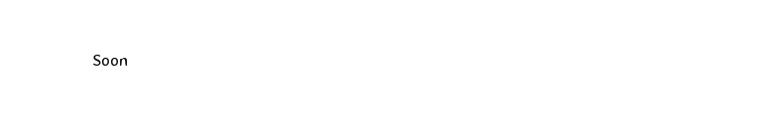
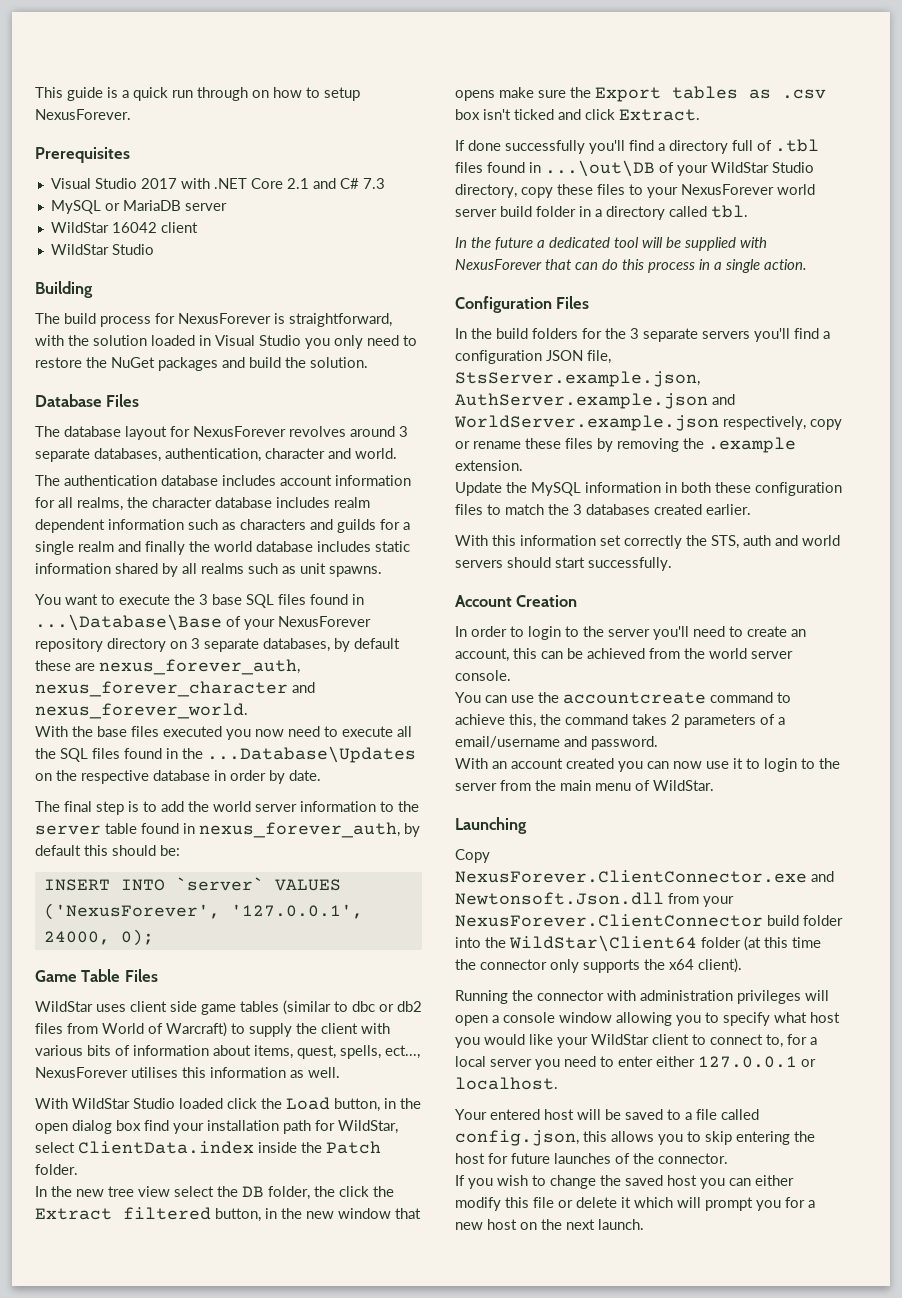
- Soon
+ This guide is a quick run through on how to setup NexusForever.
+ Prerequisites
+ Visual Studio 2017 with .NET Core 2.1 and C# 7.3
+ MySQL or MariaDB server
+ WildStar 16042 client
+ WildStar Studio
+ Building
+ The build process for NexusForever is straightforward, with the solution loaded in Visual Studio you only need to restore the NuGet packages and build the solution.
+ Database Files
+ The database layout for NexusForever revolves around 3 separate databases, authentication, character and world.
+ The authentication database includes account information for all realms, the character database includes realm dependent information such as characters and guilds for a single realm and finally the world database includes static information shared by all realms such as unit spawns.
+ You want to execute the 3 base SQL files found in ...\Database\Base of your NexusForever repository directory on 3 separate databases, by default these are nexus_forever_auth, nexus_forever_character and nexus_forever_world.
+ With the base files executed you now need to execute all the SQL files found in the ...Database\Updates on the respective database in order by date.
+ The final step is to add the world server information to the server table found in nexus_forever_auth, by default this should be:
+ INSERT INTO `server` VALUES ('NexusForever', '127.0.0.1', 24000, 0);
+ Game Table Files
+ WildStar uses client side game tables (similar to dbc or db2 files from World of Warcraft) to supply the client with various bits of information about items, quest, spells, ect..., NexusForever utilises this information as well.
+ With WildStar Studio loaded click the Load button, in the open dialog box find your installation path for WildStar, select ClientData.index inside the Patch folder.
+ In the new tree view select the DB folder, the click the Extract filtered button, in the new window that opens make sure the Export tables as .csv box isn't ticked and click Extract.
+ If done successfully you'll find a directory full of .tbl files found in ...\out\DB of your WildStar Studio directory, copy these files to your NexusForever world server build folder in a directory called tbl.
+ In the future a dedicated tool will be supplied with NexusForever that can do this process in a single action.
+ Configuration Files
+ In the build folders for the 3 separate servers you'll find a configuration JSON file, StsServer.example.json, AuthServer.example.json and WorldServer.example.json respectively, copy or rename these files by removing the .example extension.
+ Update the MySQL information in both these configuration files to match the 3 databases created earlier.
+ With this information set correctly the STS, auth and world servers should start successfully.
+ Account Creation
+ In order to login to the server you'll need to create an account, this can be achieved from the world server console.
+ You can use the accountcreate command to achieve this, the command takes 2 parameters of a email/username and password.
+ With an account created you can now use it to login to the server from the main menu of WildStar.
+ Launching
+ Copy NexusForever.ClientConnector.exe and Newtonsoft.Json.dll from your NexusForever.ClientConnector build folder into the WildStar\Client64 folder (at this time the connector only supports the x64 client).
+ Running the connector with administration privileges will open a console window allowing you to specify what host you would like your WildStar client to connect to, for a local server you need to enter either 127.0.0.1 or localhost.
+ Your entered host will be saved to a file called config.json, this allows you to skip entering the host for future launches of the connector.
+ If you wish to change the saved host you can either modify this file or delete it which will prompt you for a new host on the next launch.

